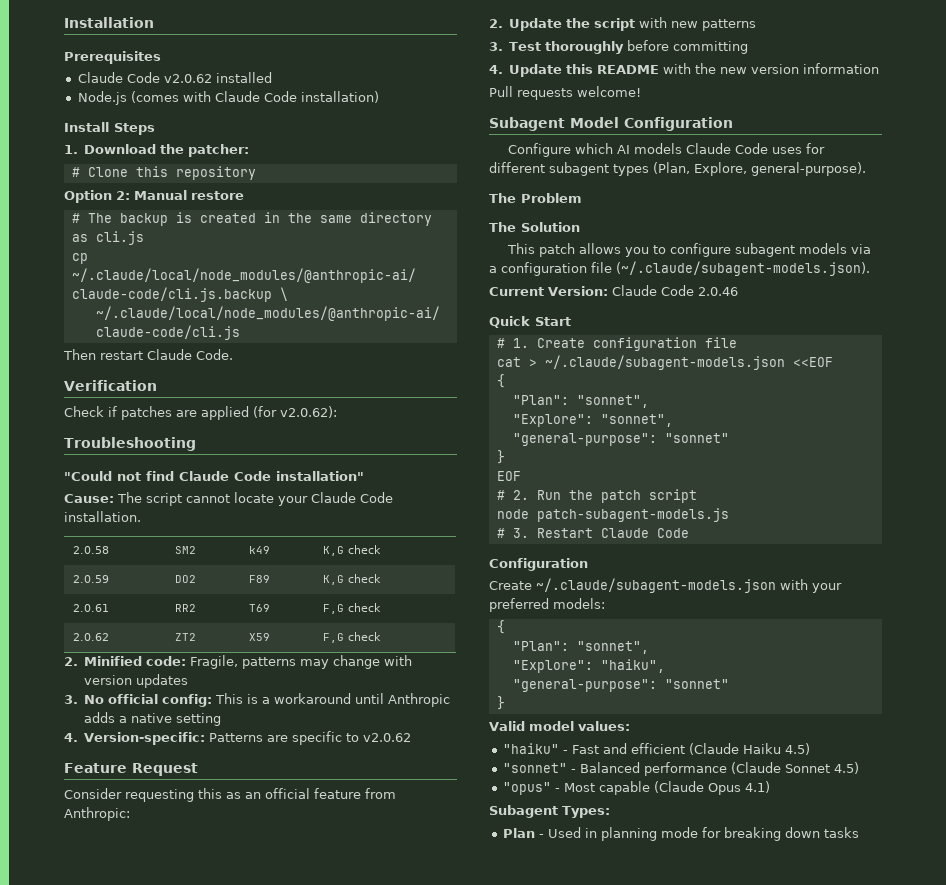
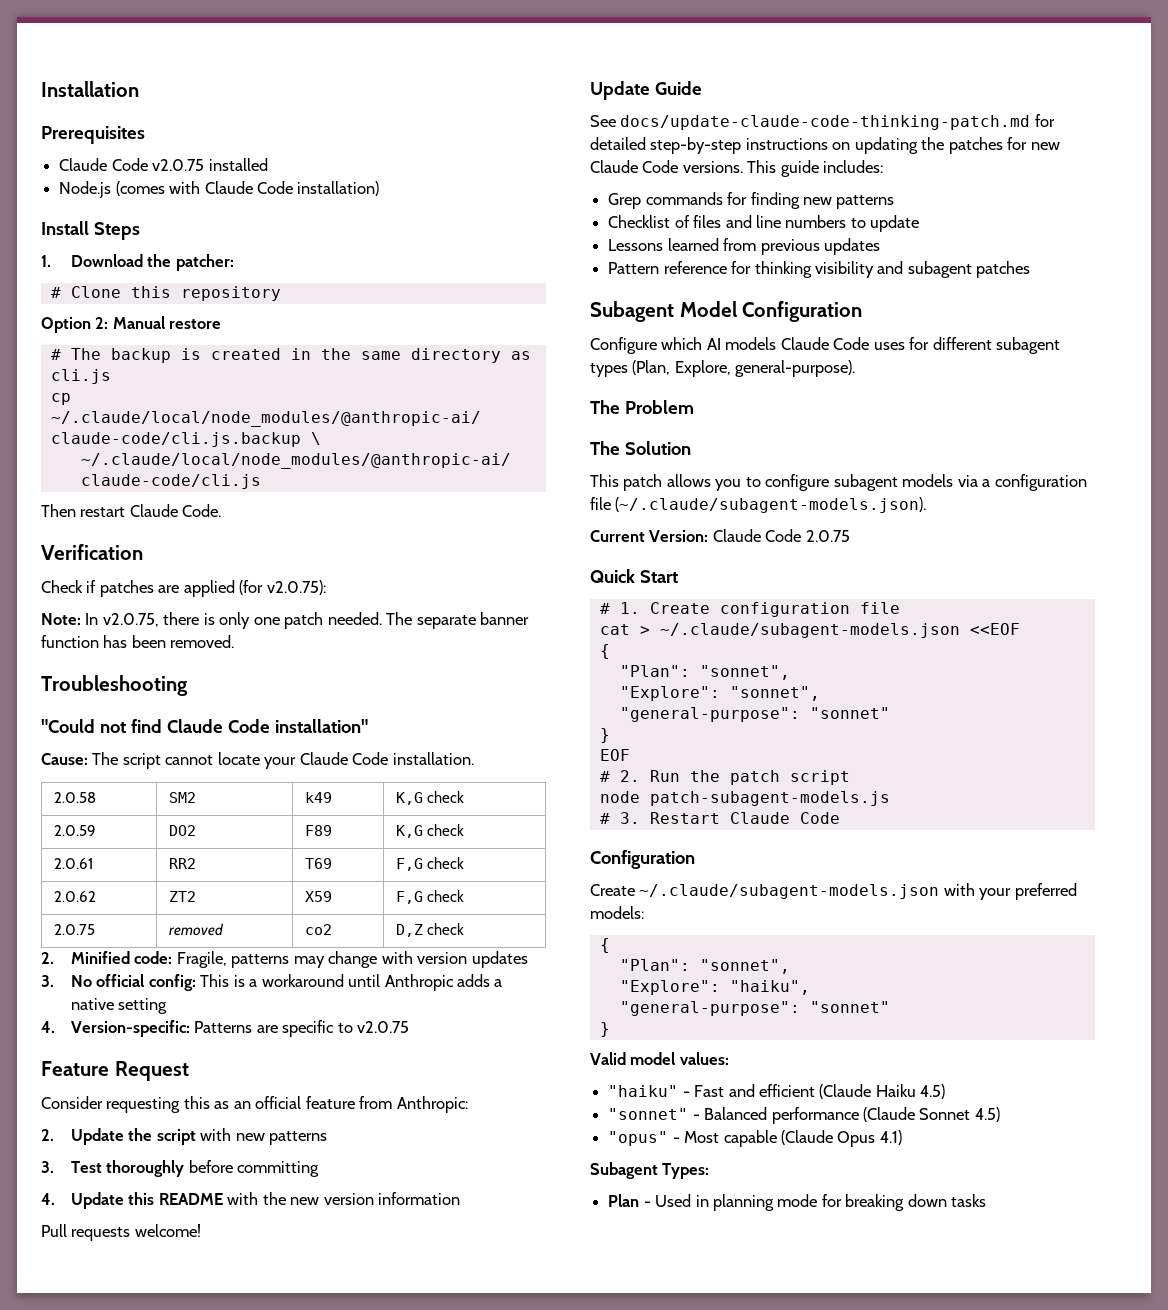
- Claude Code v2.0.62 installed
+ Claude Code v2.0.75 installed
- Check if patches are applied (for v2.0.62):
+ Check if patches are applied (for v2.0.75):
+ Note: In v2.0.75, there is only one patch needed. The separate banner function has been removed.
+ 2.0.75 | removed | co2 | D,Z check
- 4. Version-specific: Patterns are specific to v2.0.62
+ 4. Version-specific: Patterns are specific to v2.0.75
+ Update Guide
+ See docs/update-claude-code-thinking-patch.md for detailed step-by-step instructions on updating the patches for new Claude Code versions. This guide includes:
+ Grep commands for finding new patterns
+ Checklist of files and line numbers to update
+ Lessons learned from previous updates
+ Pattern reference for thinking visibility and subagent patches
- Current Version: Claude Code 2.0.46
+ Current Version: Claude Code 2.0.75

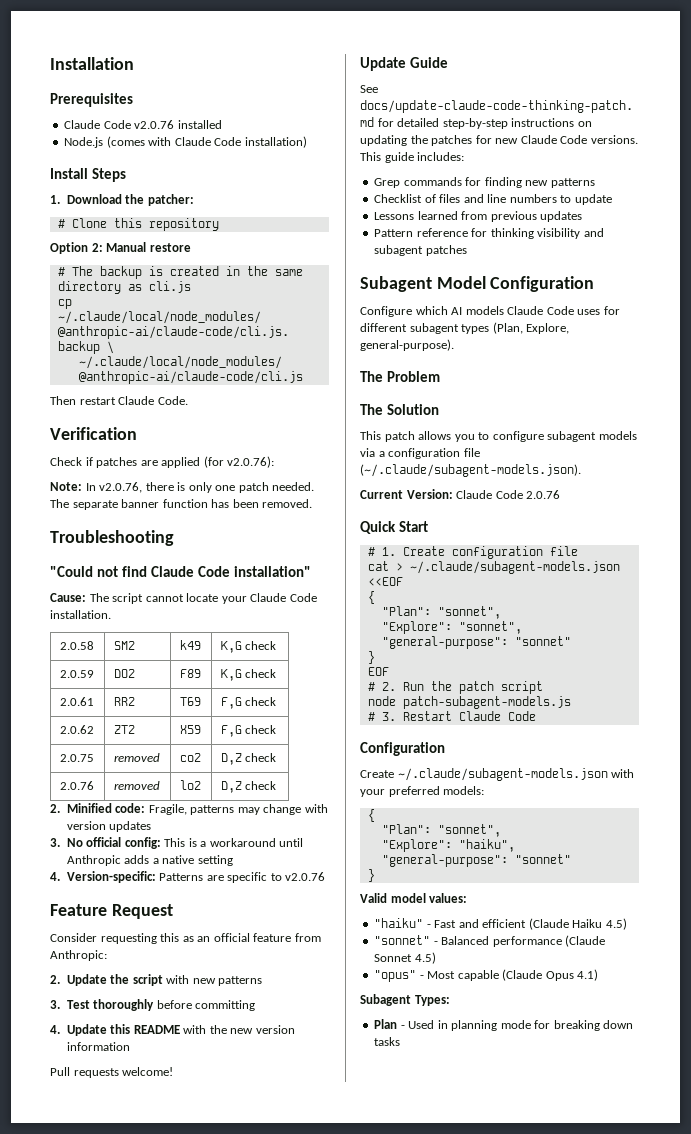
- Claude Code v2.0.75 installed
+ Claude Code v2.0.76 installed
- Check if patches are applied (for v2.0.75):
+ Check if patches are applied (for v2.0.76):
- Note: In v2.0.75, there is only one patch needed.
+ Note: In v2.0.76, there is only one patch needed.
+ 2.0.76 | removed | lo2 | D,Z check
- 4. Version-specific: Patterns are specific to v2.0.75
+ 4. Version-specific: Patterns are specific to v2.0.76
- Current Version: Claude Code 2.0.75
+ Current Version: Claude Code 2.0.76

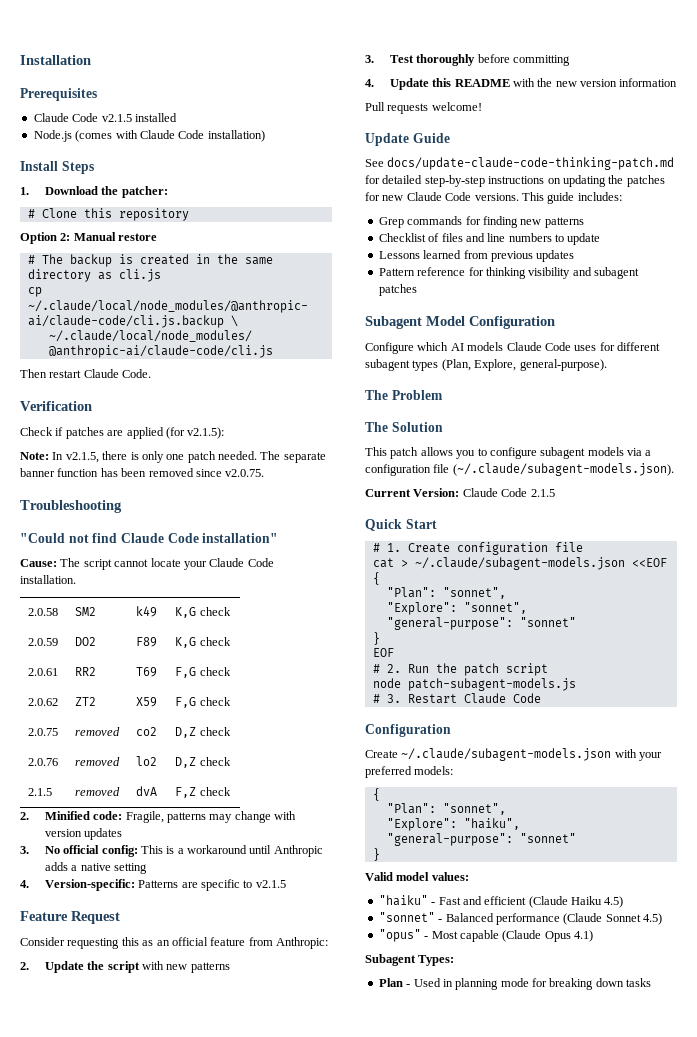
- Claude Code v2.0.76 installed
+ Claude Code v2.1.5 installed
- Check if patches are applied (for v2.0.76):
+ Check if patches are applied (for v2.1.5):
- Note: In v2.0.76, there is only one patch needed.
+ Note: In v2.1.5, there is only one patch needed.
- The separate banner function has been removed.
+ The separate banner function has been removed since v2.0.75.
+ 2.1.5 | removed | dvA | F,Z check
- 4. Version-specific: Patterns are specific to v2.0.76
+ 4. Version-specific: Patterns are specific to v2.1.5
- Current Version: Claude Code 2.0.76
+ Current Version: Claude Code 2.1.5

